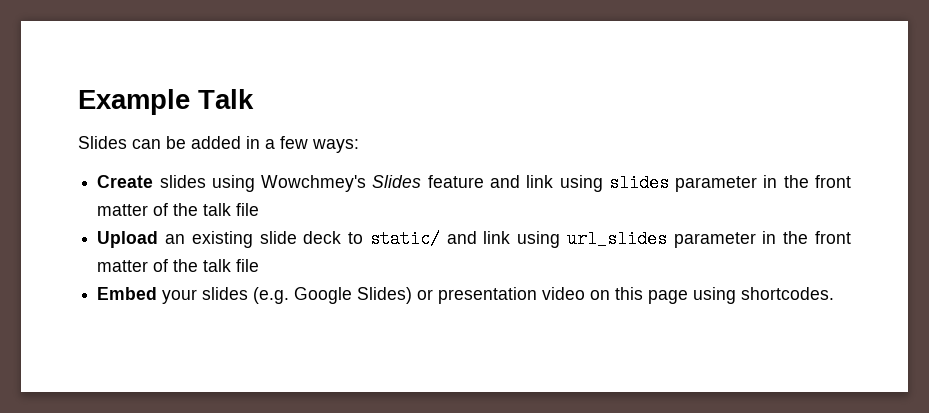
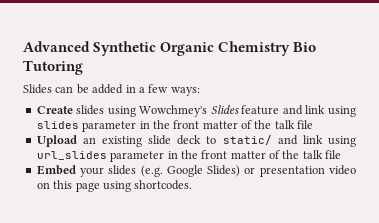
- Example Talk
+ Advanced Synthetic Organic Chemistry Bio Tutoring

